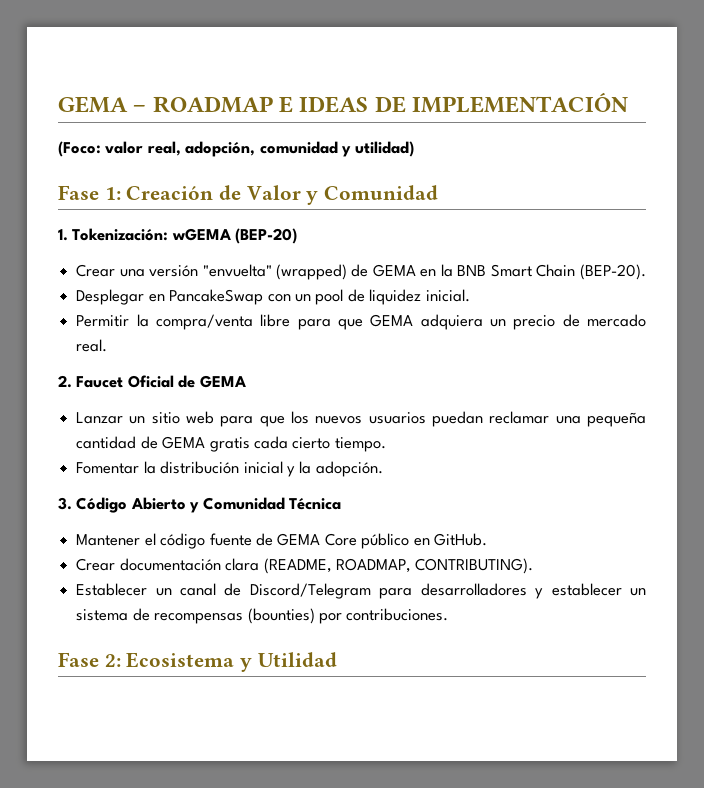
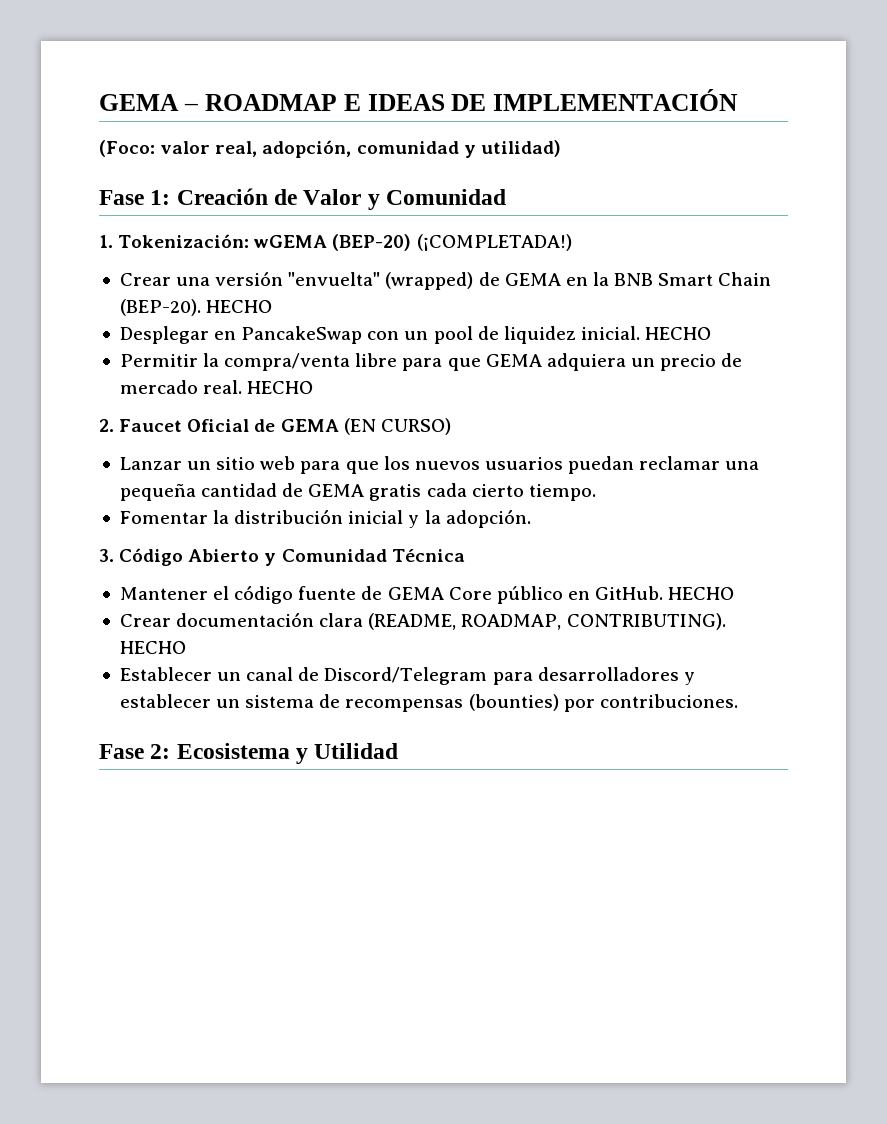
- 1. Tokenización: wGEMA (BEP-20)
+ 1. Tokenización: wGEMA (BEP-20) (¡COMPLETADA!)
- Crear una versión "envuelta" (wrapped) de GEMA en la BNB Smart Chain (BEP-20).
+ Crear una versión "envuelta" (wrapped) de GEMA en la BNB Smart Chain (BEP-20). HECHO
- Desplegar en PancakeSwap con un pool de liquidez inicial.
+ Desplegar en PancakeSwap con un pool de liquidez inicial. HECHO
- Permitir la compra/venta libre para que GEMA adquiera un precio de mercado real.
+ Permitir la compra/venta libre para que GEMA adquiera un precio de mercado real. HECHO
- 2. Faucet Oficial de GEMA
+ 2. Faucet Oficial de GEMA (EN CURSO)
- Mantener el código fuente de GEMA Core público en GitHub.
+ Mantener el código fuente de GEMA Core público en GitHub. HECHO
- Crear documentación clara (README, ROADMAP, CONTRIBUTING).
+ Crear documentación clara (README, ROADMAP, CONTRIBUTING). HECHO

